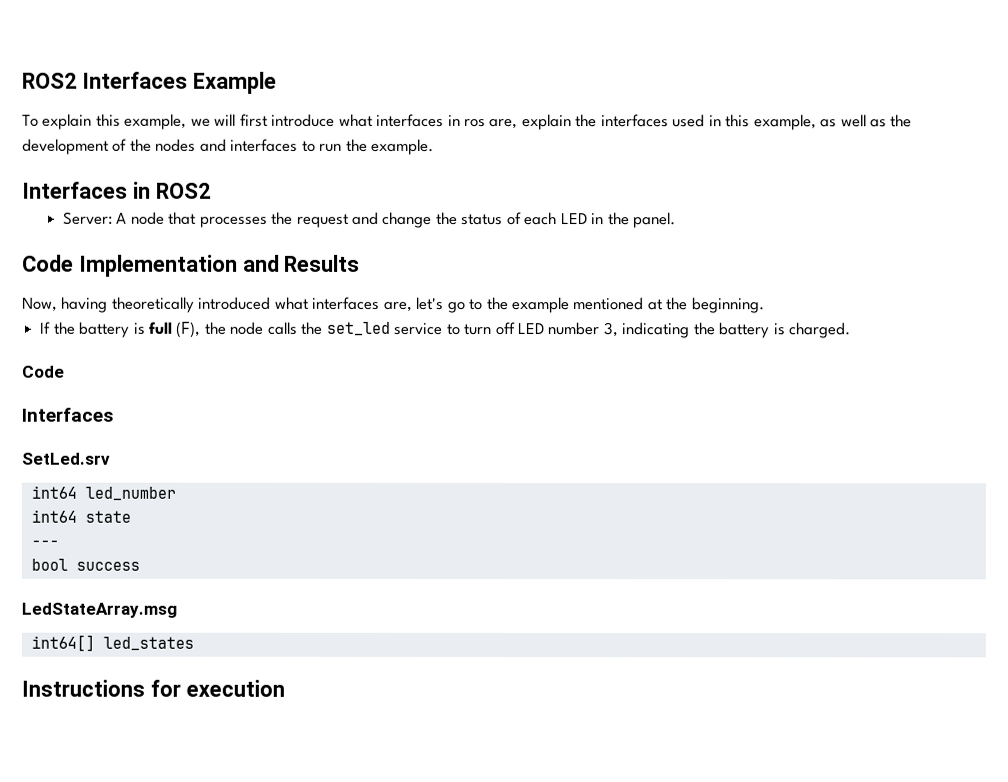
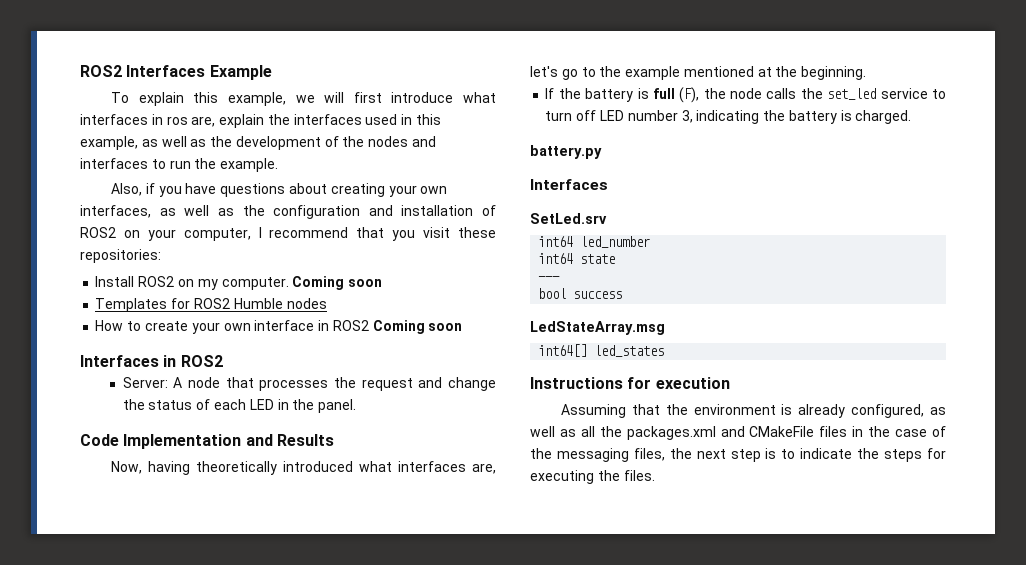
+ Also, if you have questions about creating your own interfaces, as well as the configuration and installation of ROS2 on your computer, I recommend that you visit these repositories:
+ Install ROS2 on my computer. Coming soon
+ Templates for ROS2 Humble nodes
+ How to create your own interface in ROS2 Coming soon
  If the battery is full (F), the node calls the set_led service to turn off LED number 3, indicating the battery is charged.
- Code
+ battery.py
+ Assuming that the environment is already configured, as well as all the packages.xml and CMakeFile files in the case of the messaging files, the next step is to indicate the steps for executing the files.

